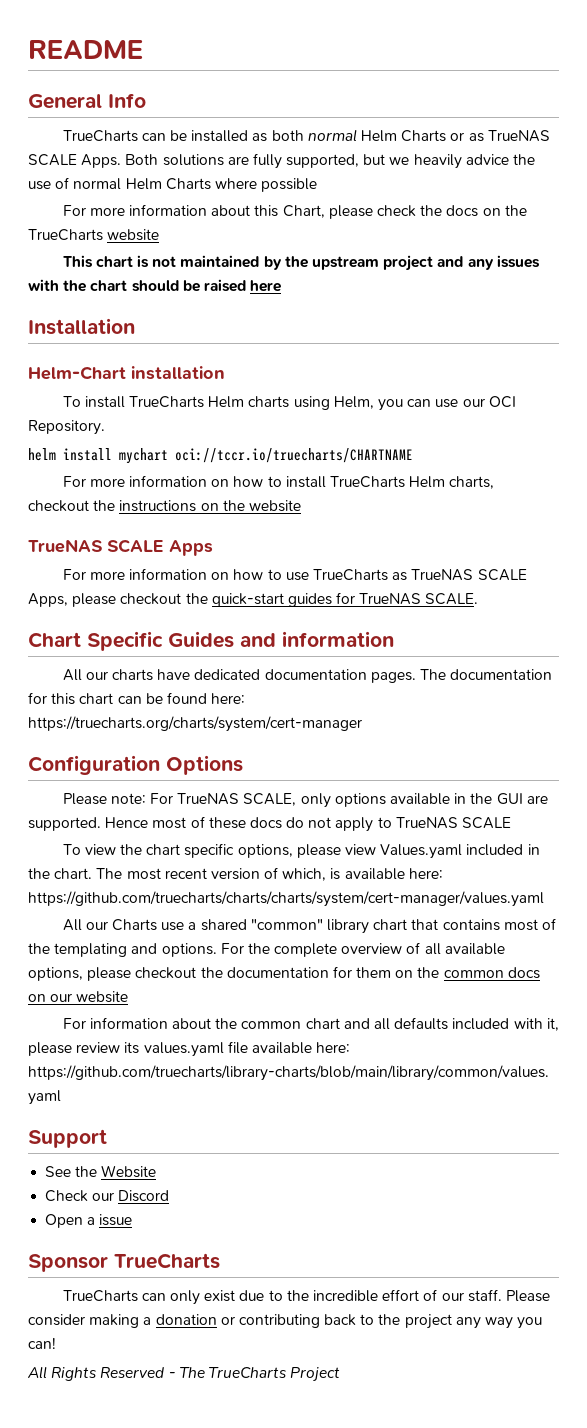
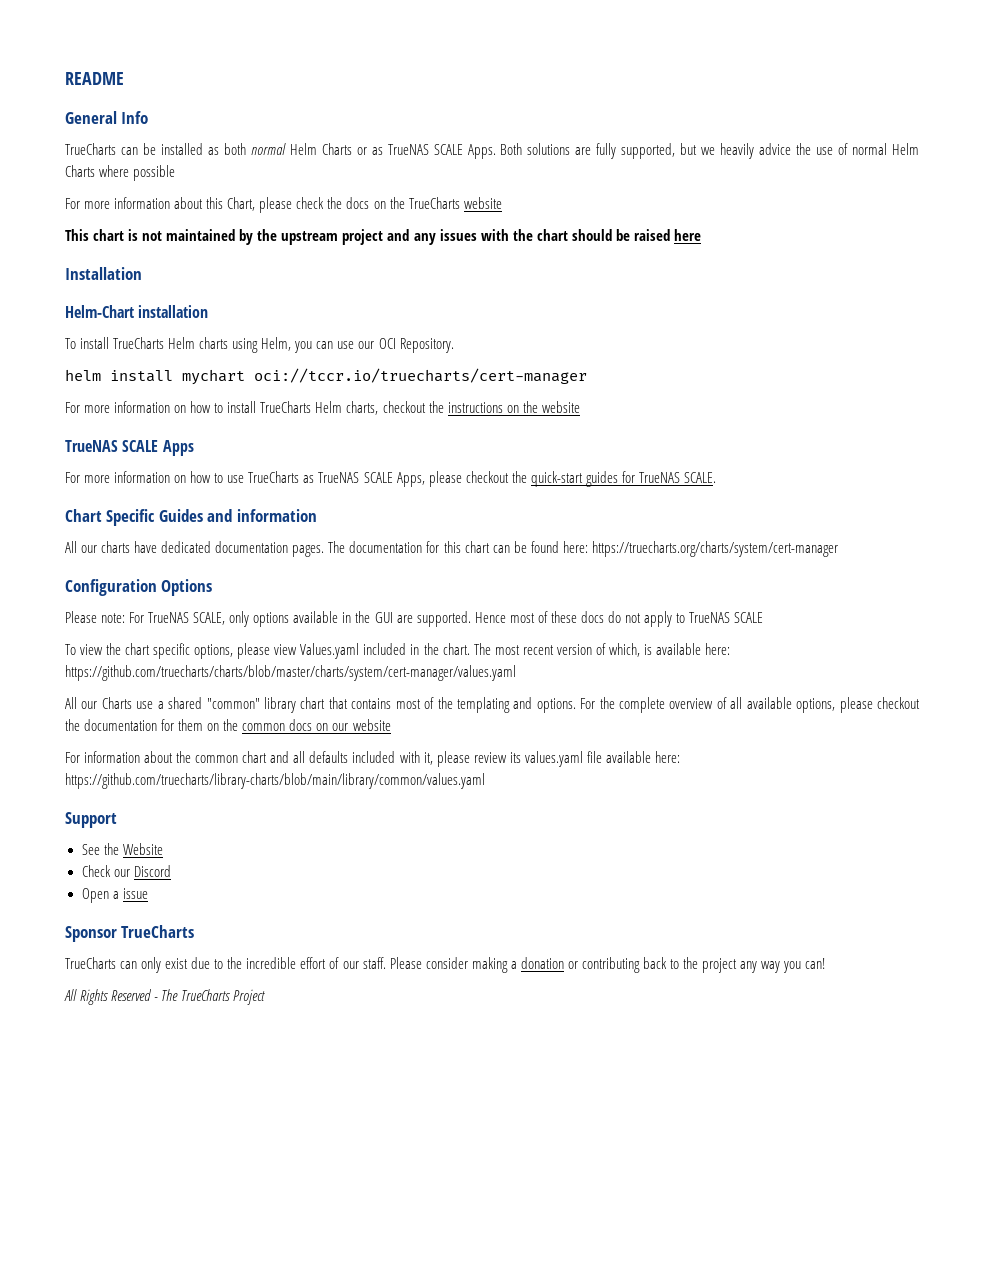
- helm install mychart oci://tccr.io/truecharts/CHARTNAME
+ helm install mychart oci://tccr.io/truecharts/cert-manager
- The most recent version of which, is available here: https://github.com/truecharts/charts/charts/system/cert-manager/values.yaml
+ The most recent version of which, is available here: https://github.com/truecharts/charts/blob/master/charts/system/cert-manager/values.yaml

